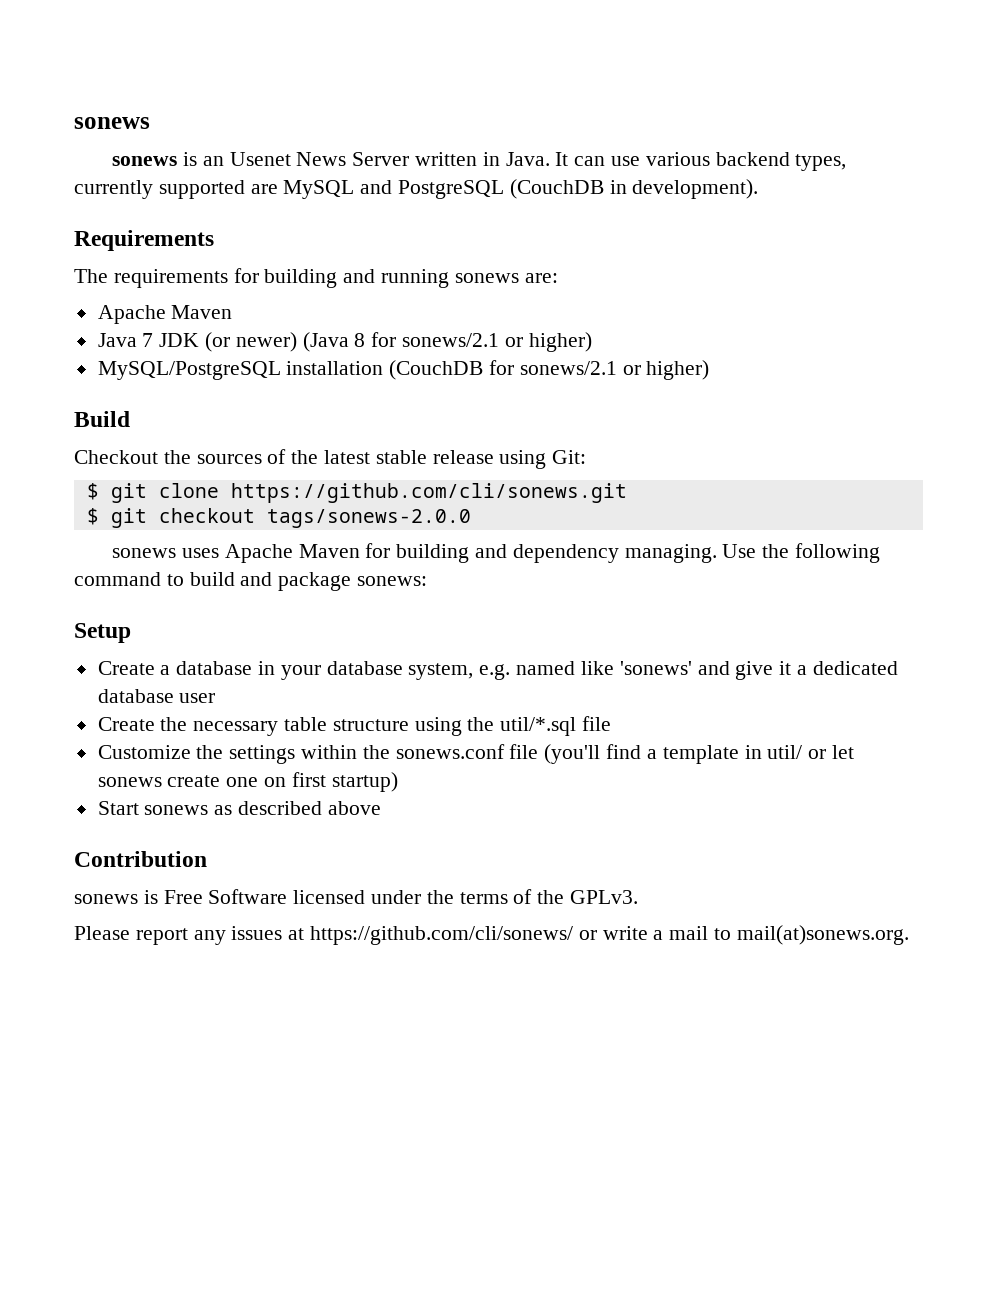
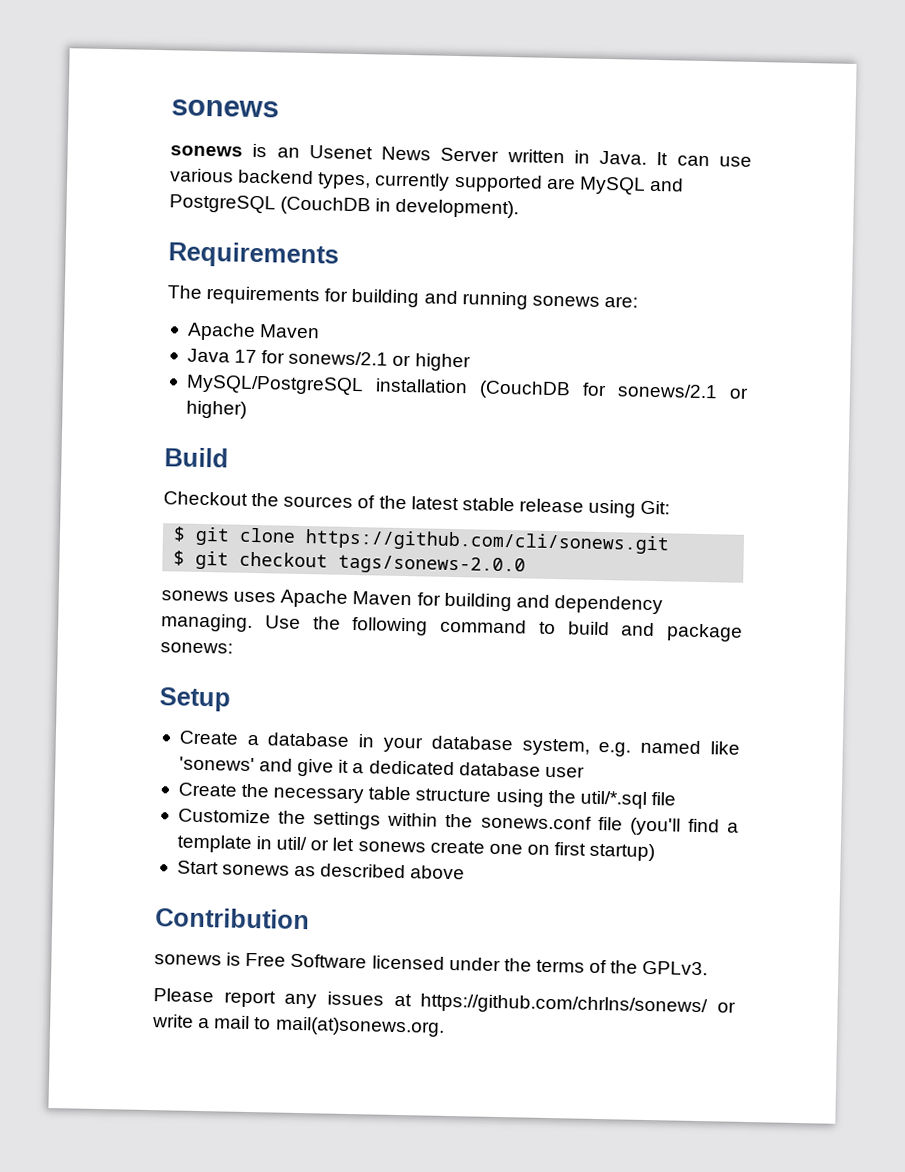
- Java 7 JDK (or newer) (Java 8 for sonews/2.1 or higher)
+ Java 17 for sonews/2.1 or higher
- Please report any issues at https://github.com/cli/sonews/ or write a mail to mail(at)sonews.org.
+ Please report any issues at https://github.com/chrlns/sonews/ or write a mail to mail(at)sonews.org.

